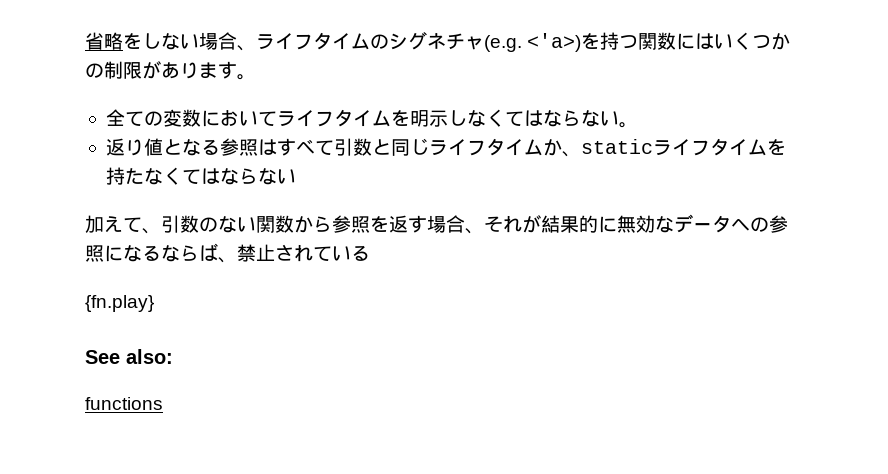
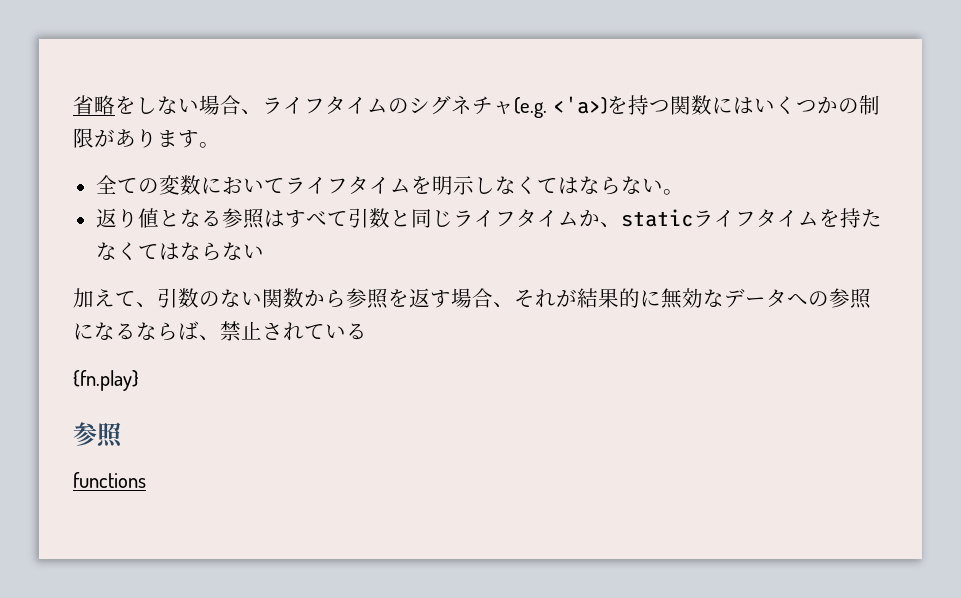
  {fn.play}
- See also:
+ 参照

